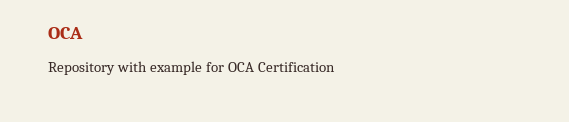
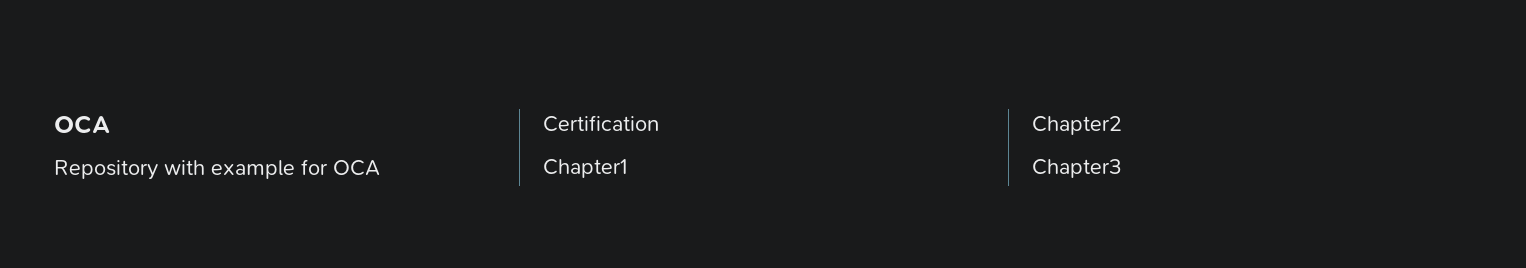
+ Chapter1
+ Chapter2
+ Chapter3

